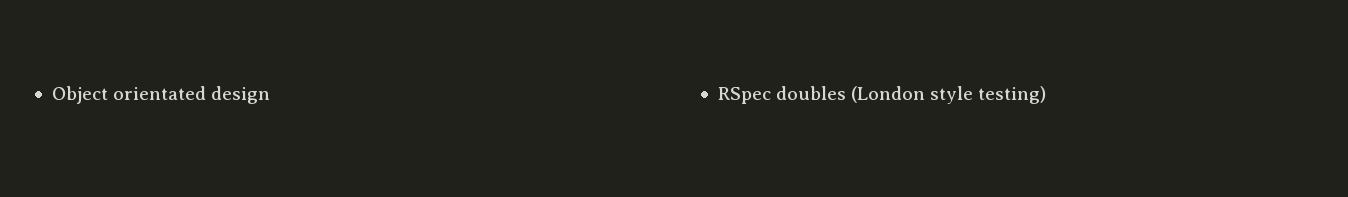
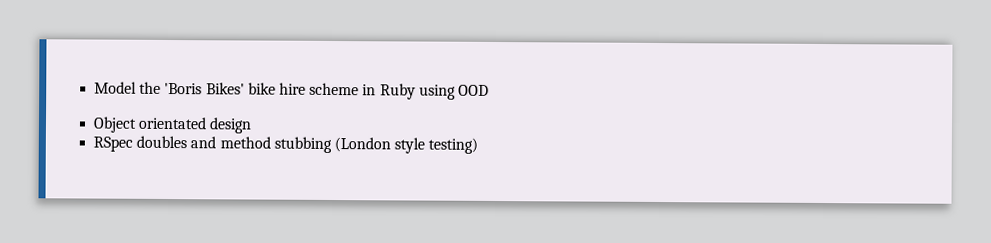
+ Model the 'Boris Bikes' bike hire scheme in Ruby using OOD
- RSpec doubles (London style testing)
+ RSpec doubles and method stubbing (London style testing)

